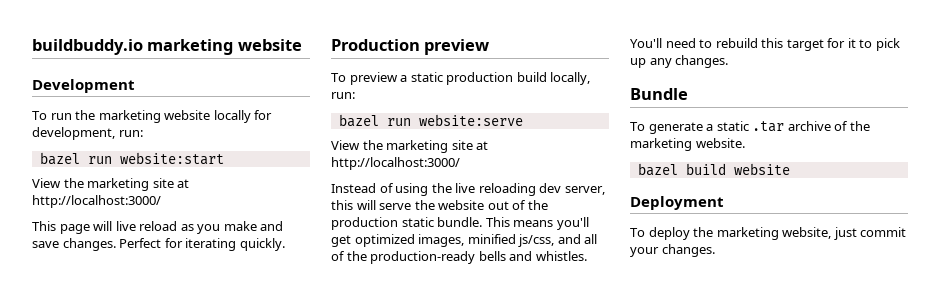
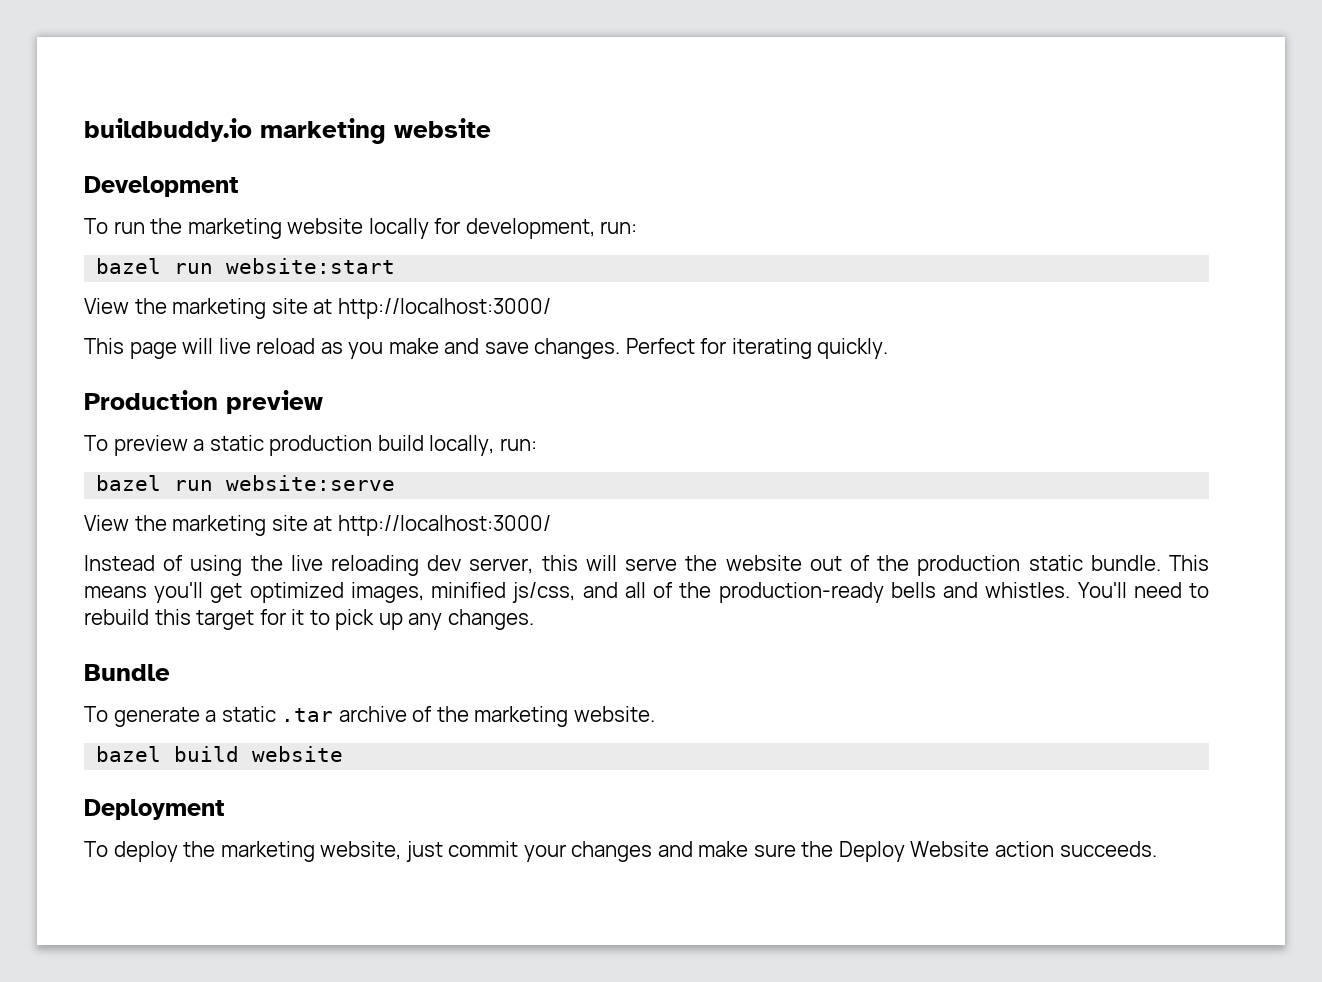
- To deploy the marketing website, just commit your changes.
+ To deploy the marketing website, just commit your changes and make sure the Deploy Website action succeeds.

